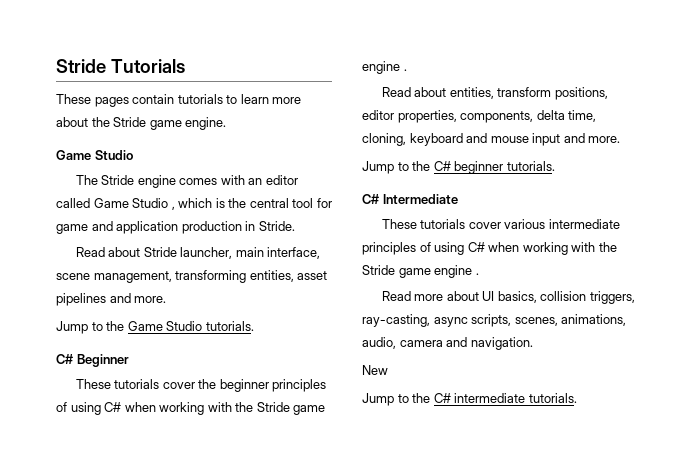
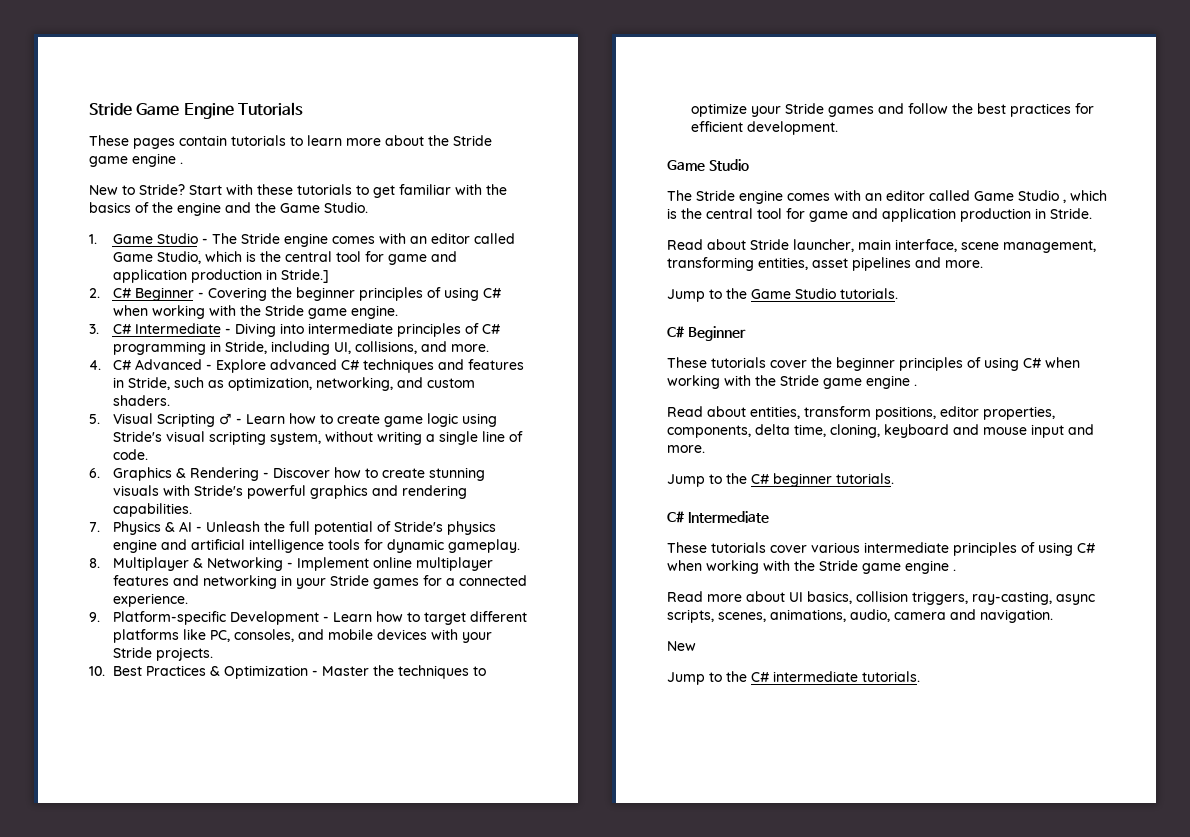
- Stride Tutorials
+ Stride Game Engine Tutorials
- These pages contain tutorials to learn more about the Stride game engine.
+ These pages contain tutorials to learn more about the Stride game engine .
+ New to Stride? Start with these tutorials to get familiar with the basics of the engine and the Game Studio.
+ 1. Game Studio - The Stride engine comes with an editor called Game Studio, which is the central tool for game and application production in Stride.]
+ 2. C# Beginner - Covering the beginner principles of using C# when working with the Stride game engine.
+ 3. C# Intermediate - Diving into intermediate principles of C# programming in Stride, including UI, collisions, and more.
+ 4. C# Advanced - Explore advanced C# techniques and features in Stride, such as optimization, networking, and custom shaders.
+ 5. Visual Scripting ♂ - Learn how to create game logic using Stride's visual scripting system, without writing a single line of code.
+ 6. Graphics & Rendering - Discover how to create stunning visuals with Stride's powerful graphics and rendering capabilities.
+ 7. Physics & AI - Unleash the full potential of Stride's physics engine and artificial intelligence tools for dynamic gameplay.
+ 8. Multiplayer & Networking - Implement online multiplayer features and networking in your Stride games for a connected experience.
+ 9. Platform-specific Development - Learn how to target different platforms like PC, consoles, and mobile devices with your Stride projects.
+ 10. Best Practices & Optimization - Master the techniques to optimize your Stride games and follow the best practices for efficient development.

